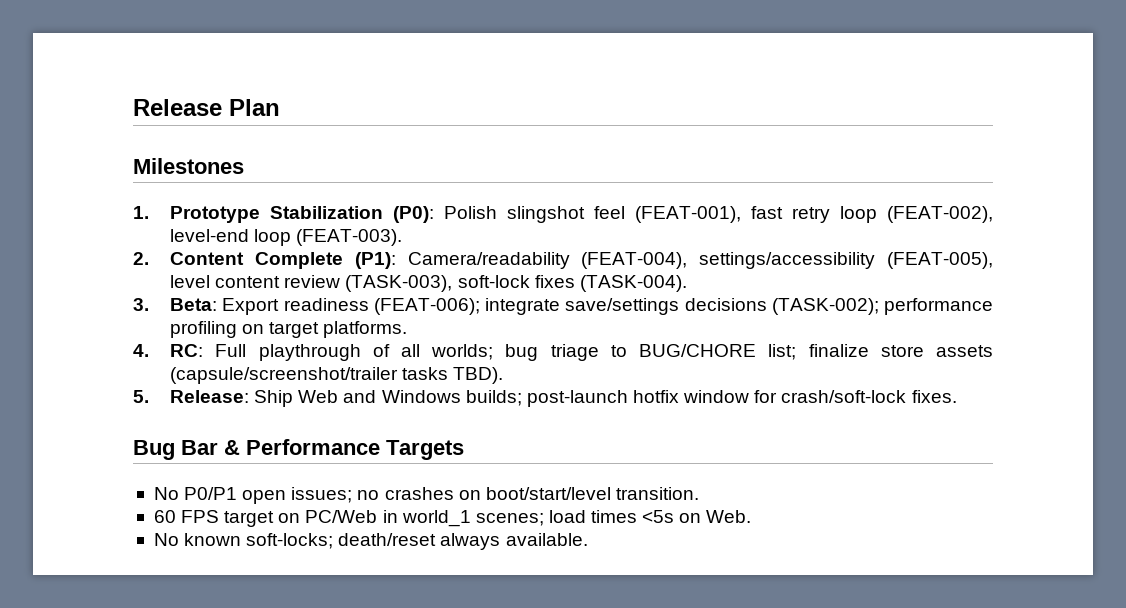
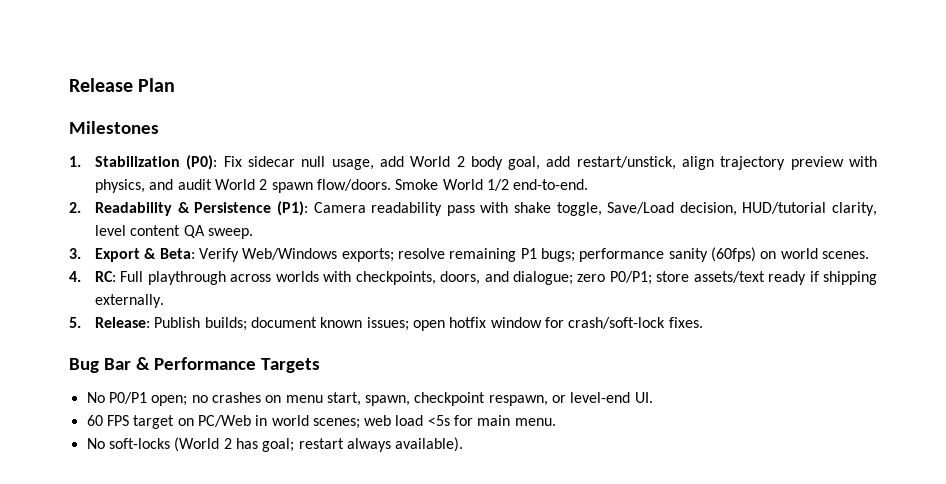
- 1. Prototype Stabilization (P0): Polish slingshot feel (FEAT-001), fast retry loop (FEAT-002), level-end loop (FEAT-003).
- 2. Content Complete (P1): Camera/readability (FEAT-004), settings/accessibility (FEAT-005), level content review (TASK-003), soft-lock fixes (TASK-004).
- 3. Beta: Export readiness (FEAT-006); integrate save/settings decisions (TASK-002); performance profiling on target platforms.
- 4. RC: Full playthrough of all worlds; bug triage to BUG/CHORE list; finalize store assets (capsule/screenshot/trailer tasks TBD).
- 5. Release: Ship Web and Windows builds; post-launch hotfix window for crash/soft-lock fixes.
+ 1. Stabilization (P0): Fix sidecar null usage, add World 2 body goal, add restart/unstick, align trajectory preview with physics, and audit World 2 spawn flow/doors. Smoke World 1/2 end-to-end.
+ 2. Readability & Persistence (P1): Camera readability pass with shake toggle, Save/Load decision, HUD/tutorial clarity, level content QA sweep.
+ 3. Export & Beta: Verify Web/Windows exports; resolve remaining P1 bugs; performance sanity (60fps) on world scenes.
+ 4. RC: Full playthrough across worlds with checkpoints, doors, and dialogue; zero P0/P1; store assets/text ready if shipping externally.
+ 5. Release: Publish builds; document known issues; open hotfix window for crash/soft-lock fixes.
- No P0/P1 open issues; no crashes on boot/start/level transition.
+ No P0/P1 open; no crashes on menu start, spawn, checkpoint respawn, or level-end UI.
- 60 FPS target on PC/Web in world_1 scenes; load times <5s on Web.
- No known soft-locks; death/reset always available.
+ 60 FPS target on PC/Web in world scenes; web load <5s for main menu.
+ No soft-locks (World 2 has goal; restart always available).

